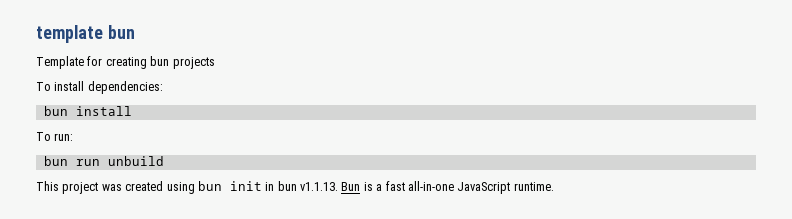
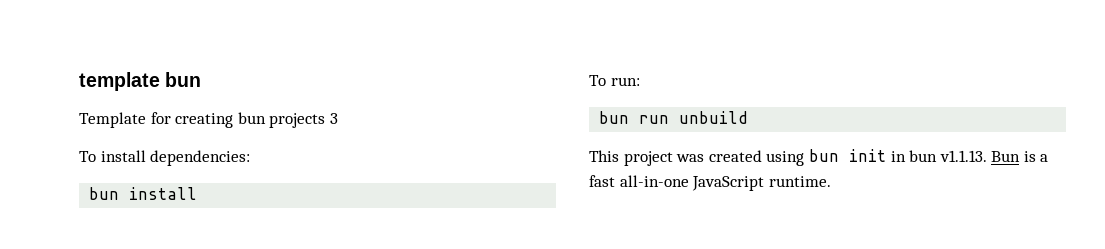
- Template for creating bun projects
+ Template for creating bun projects 3

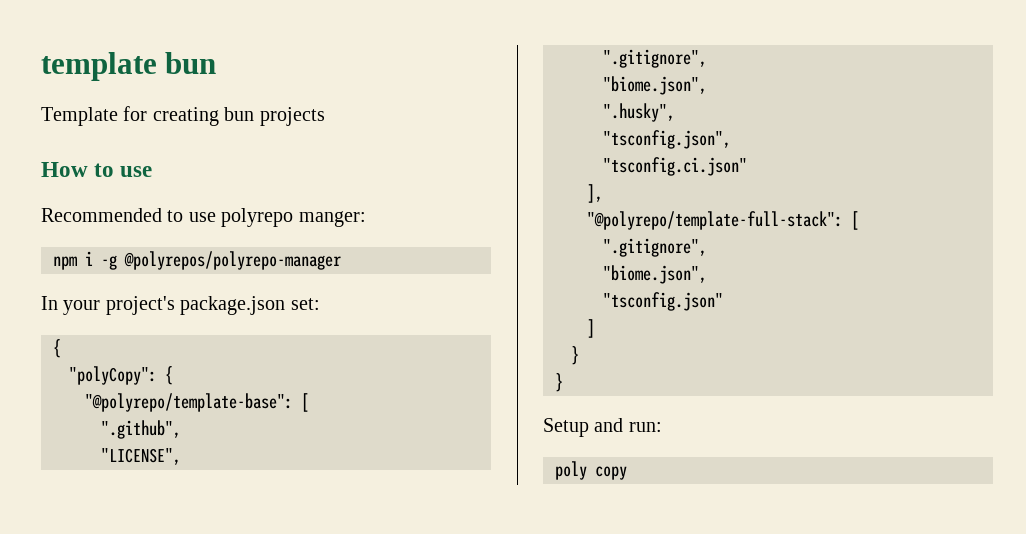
- Template for creating bun projects 3
- To install dependencies:
- bun install
- To run:
- bun run unbuild
- This project was created using bun init in bun v1.1.13. Bun is a fast all-in-one JavaScript runtime.
+ Template for creating bun projects
+ How to use
+ Recommended to use polyrepo manger:
+ npm i -g @polyrepos/polyrepo-manager
+ In your project's package.json set:
+ {
+ "polyCopy": {
+ "@polyrepo/template-base": [
+ ".github",
+ "LICENSE",
+ ".gitignore",
+ "biome.json",
+ ".husky",
+ "tsconfig.json",
+ "tsconfig.ci.json"
+ ],
+ "@polyrepo/template-full-stack": [
+ ".gitignore",
+ "biome.json",
+ "tsconfig.json"
+ ]
+ }
+ }
+ Setup and run:
+ poly copy

